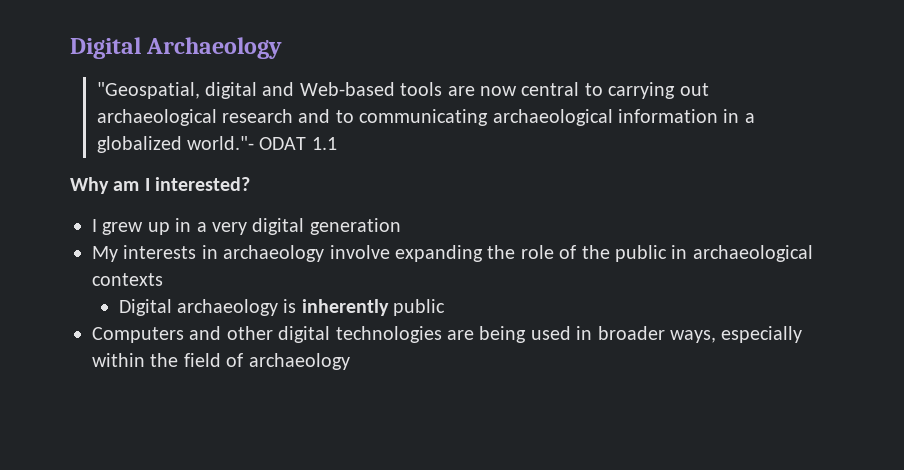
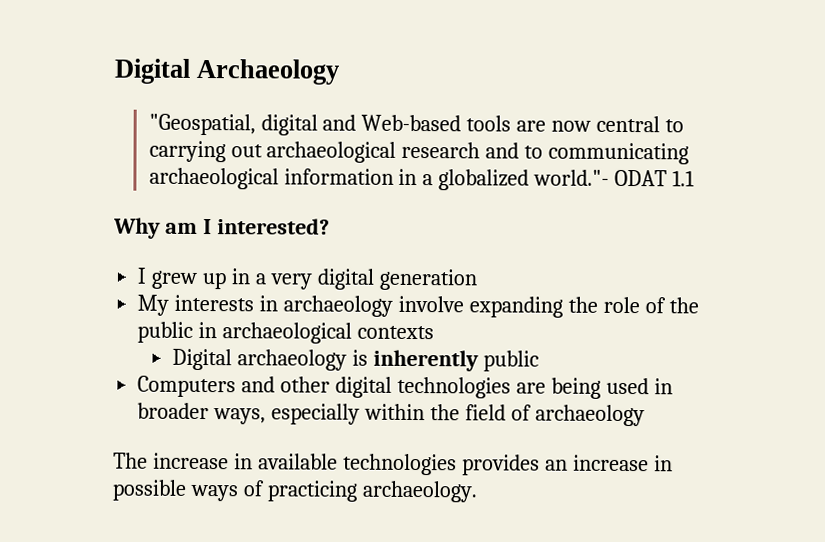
+ The increase in available technologies provides an increase in possible ways of practicing archaeology.

